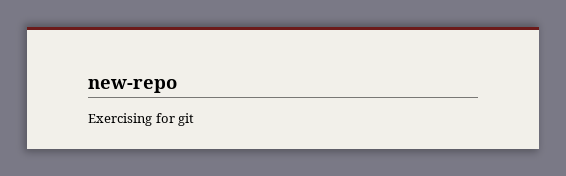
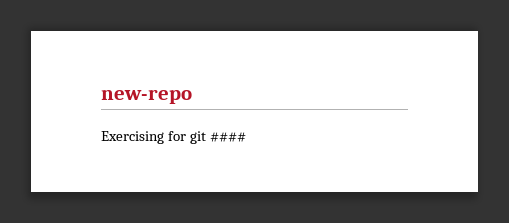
- Exercising for git
+ Exercising for git ####

